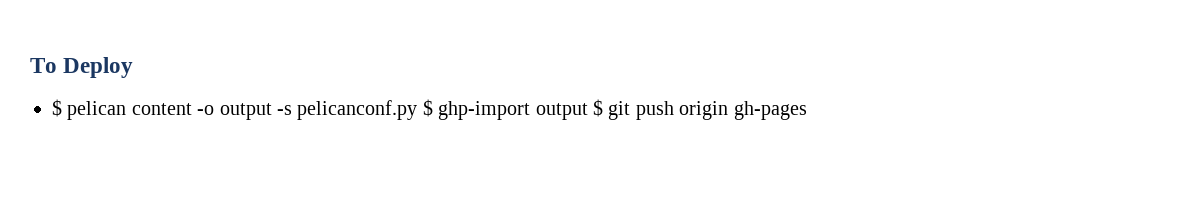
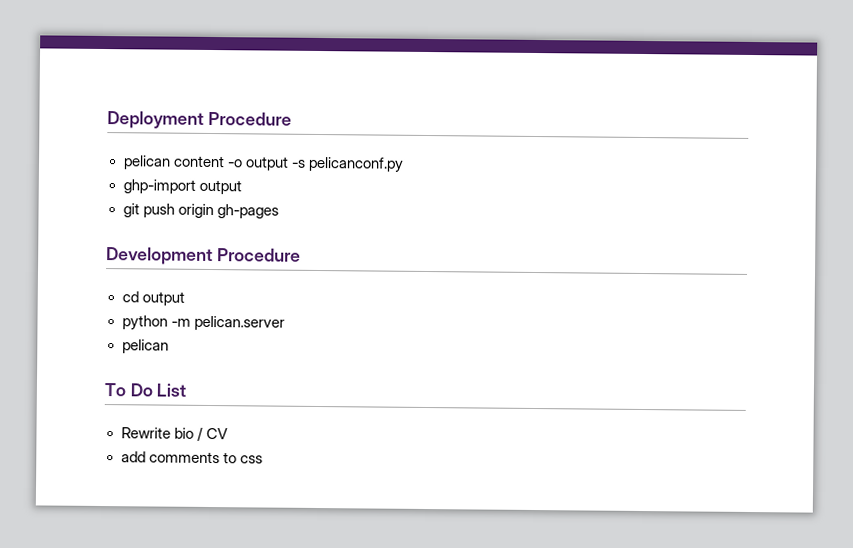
- To Deploy
- $ pelican content -o output -s pelicanconf.py $ ghp-import output $ git push origin gh-pages
+ Deployment Procedure
+ pelican content -o output -s pelicanconf.py
+ ghp-import output
+ git push origin gh-pages
+ Development Procedure
+ cd output
+ python -m pelican.server
+ pelican
+ To Do List
+ Rewrite bio / CV
+ add comments to css

